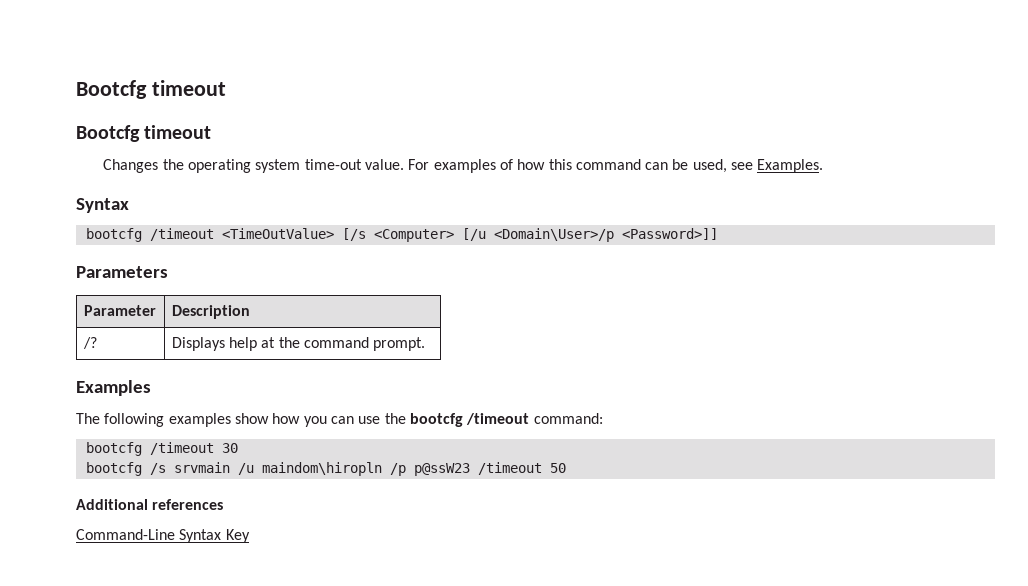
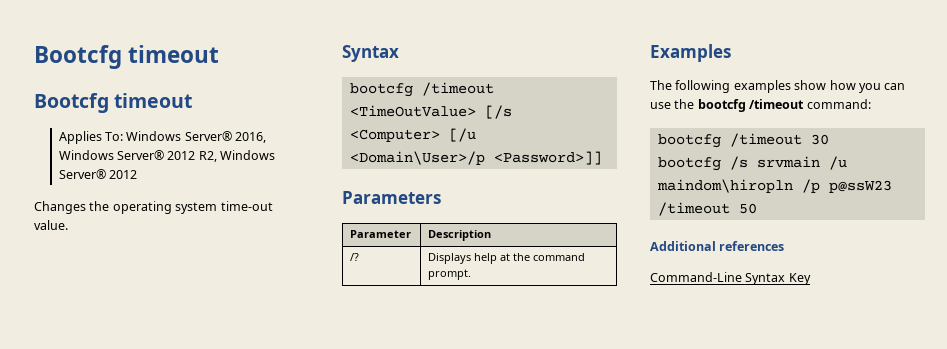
+ Applies To: Windows Server® 2016, Windows Server® 2012 R2, Windows Server® 2012
- For examples of how this command can be used, see Examples.

